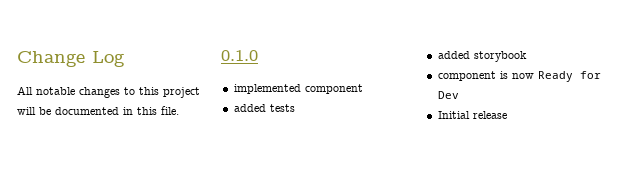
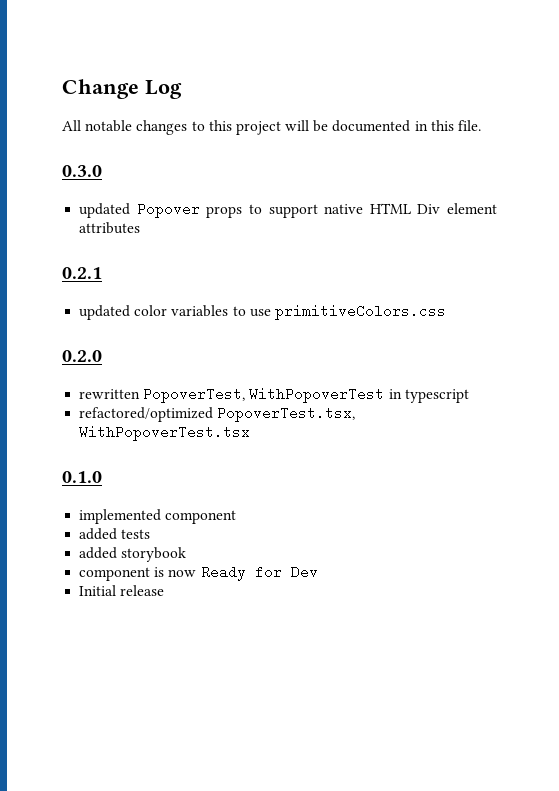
+ 0.3.0
+ updated Popover props to support native HTML Div element attributes
+ 0.2.1
+ updated color variables to use primitiveColors.css
+ 0.2.0
+ rewritten PopoverTest, WithPopoverTest in typescript
+ refactored/optimized PopoverTest.tsx, WithPopoverTest.tsx

